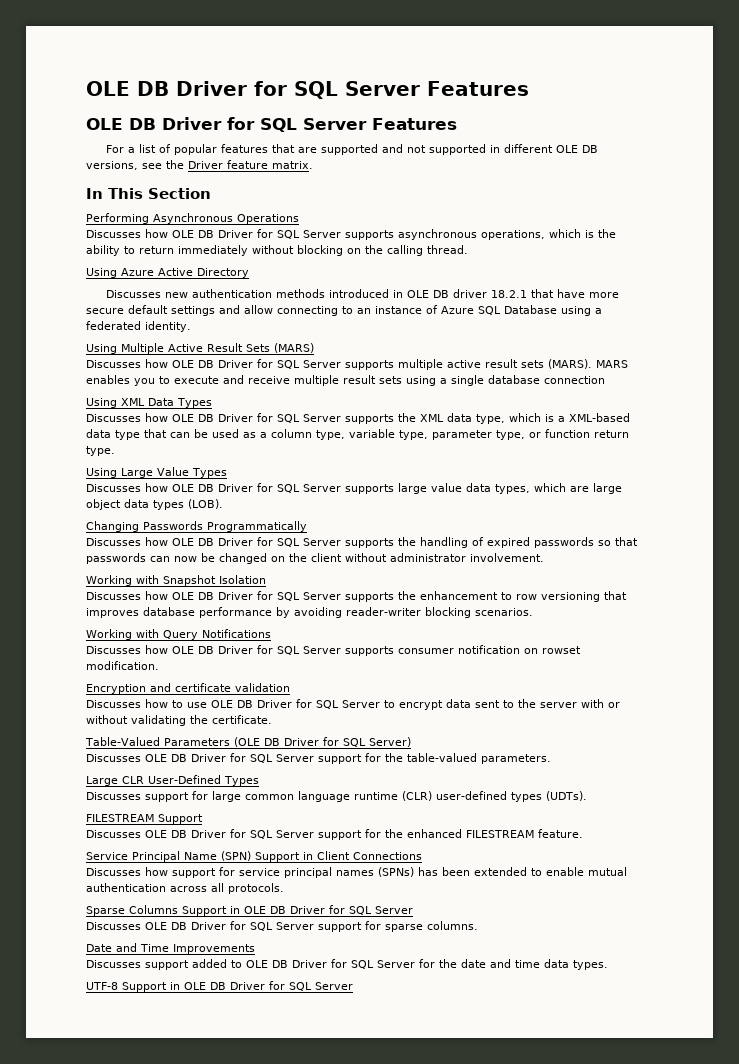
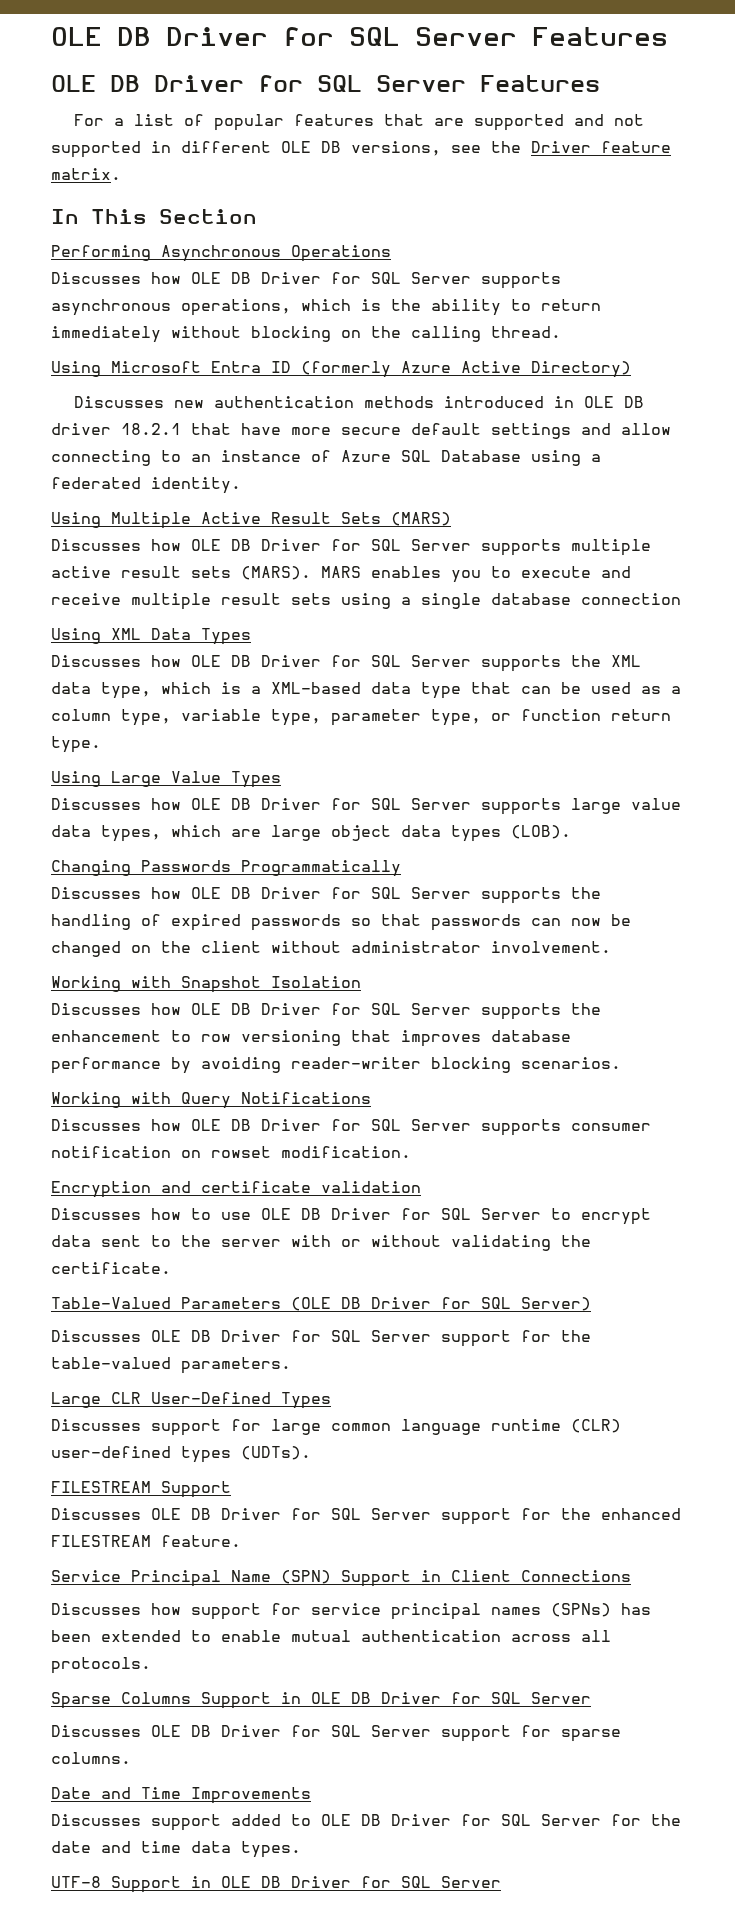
- Using Azure Active Directory
+ Using Microsoft Entra ID (formerly Azure Active Directory)

